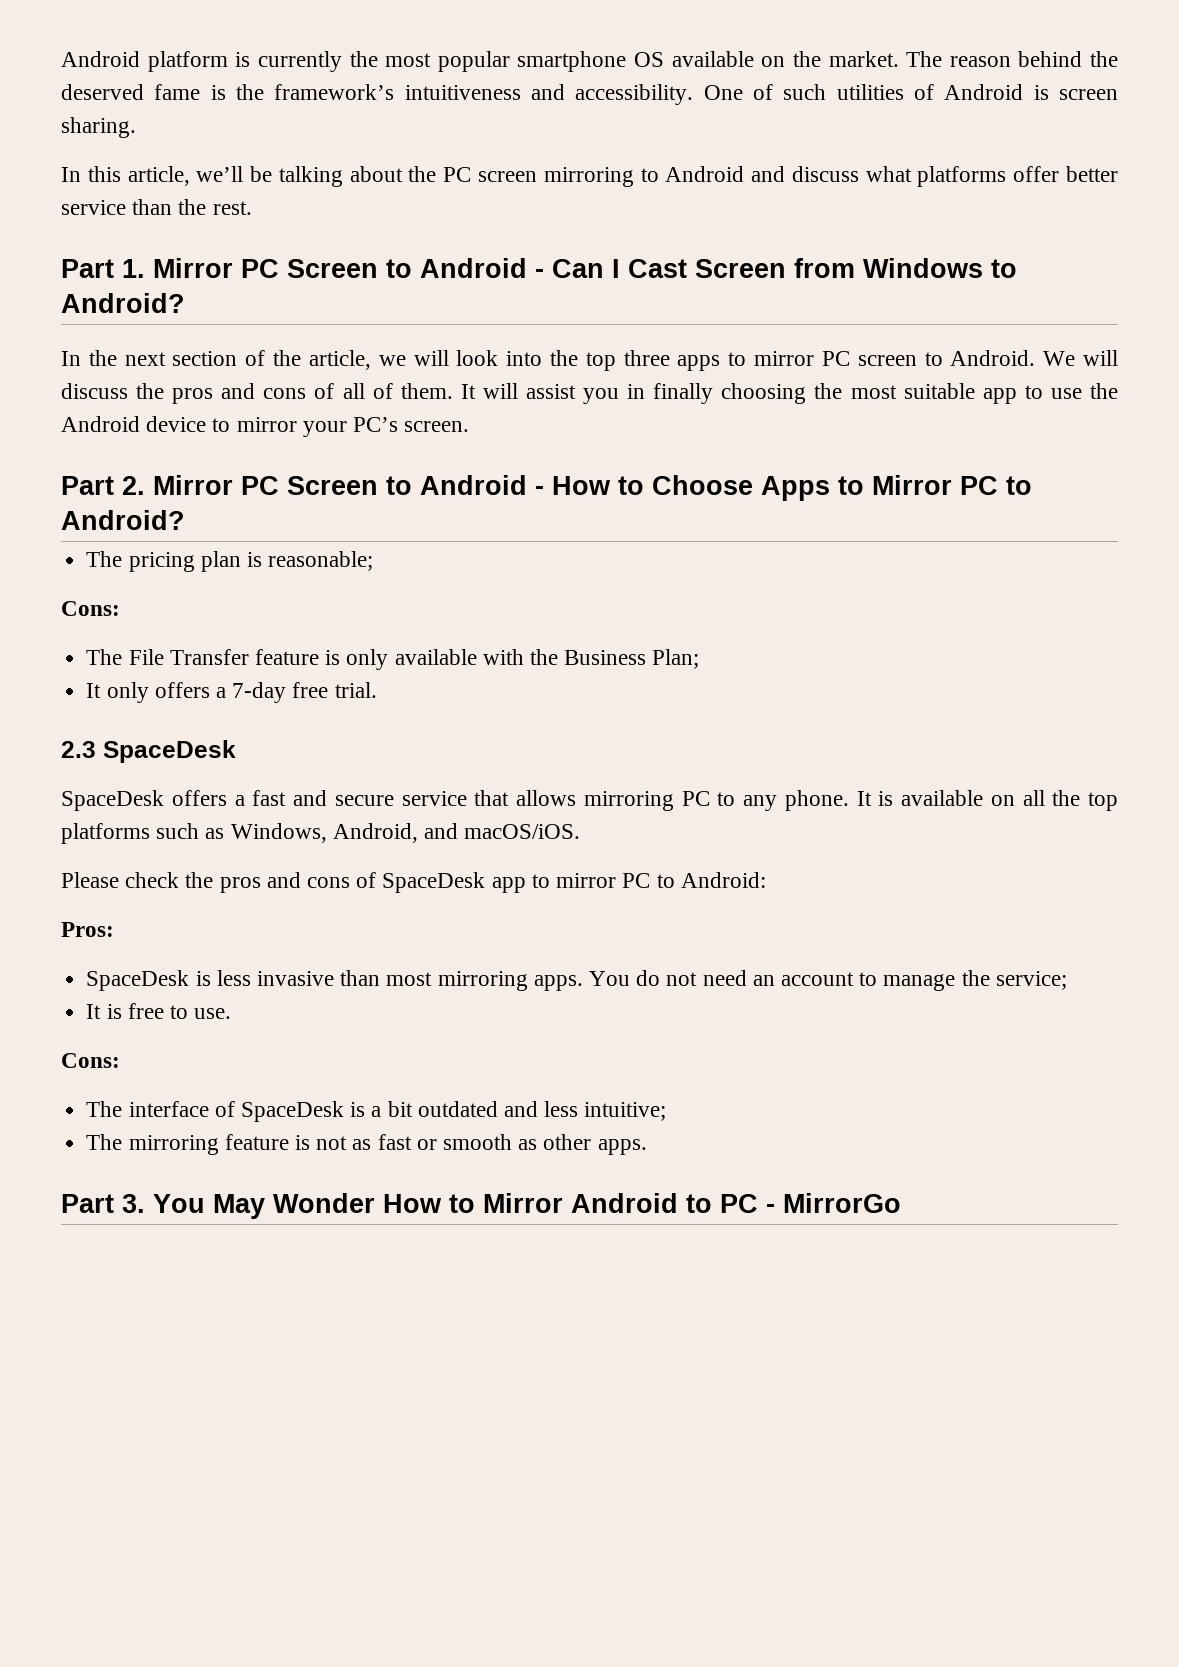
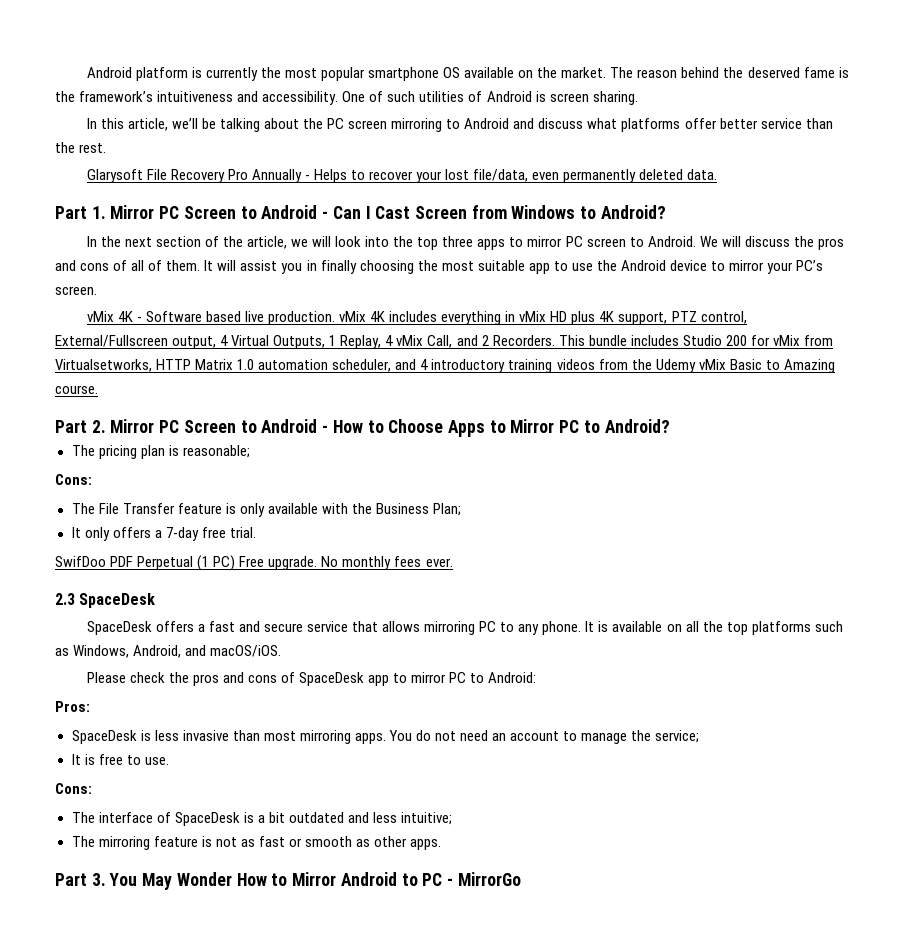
+ Glarysoft File Recovery Pro Annually - Helps to recover your lost file/data, even permanently deleted data.
+ vMix 4K - Software based live production. vMix 4K includes everything in vMix HD plus 4K support, PTZ control, External/Fullscreen output, 4 Virtual Outputs, 1 Replay, 4 vMix Call, and 2 Recorders. This bundle includes Studio 200 for vMix from Virtualsetworks, HTTP Matrix 1.0 automation scheduler, and 4 introductory training videos from the Udemy vMix Basic to Amazing course.
+ SwifDoo PDF Perpetual (1 PC) Free upgrade. No monthly fees ever.

